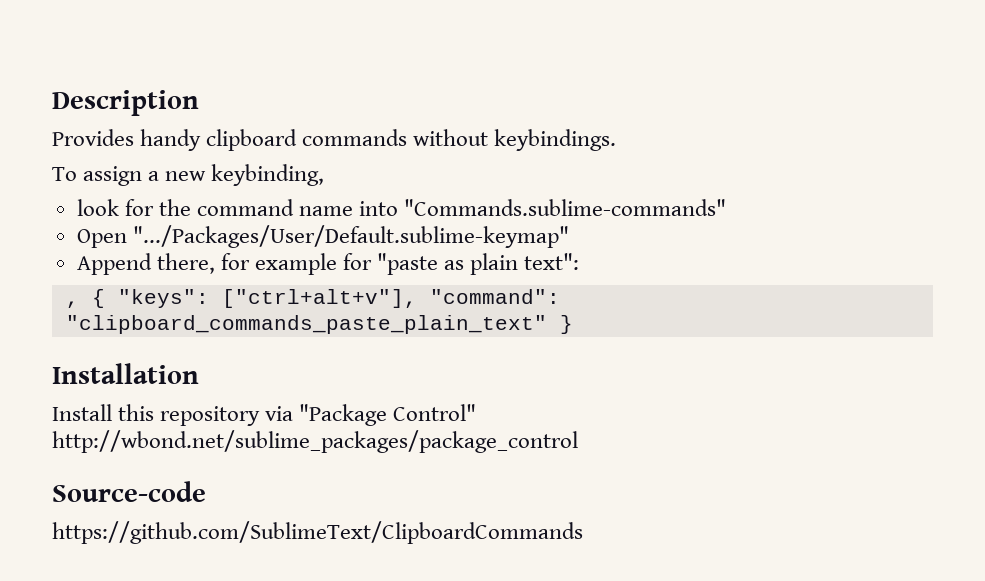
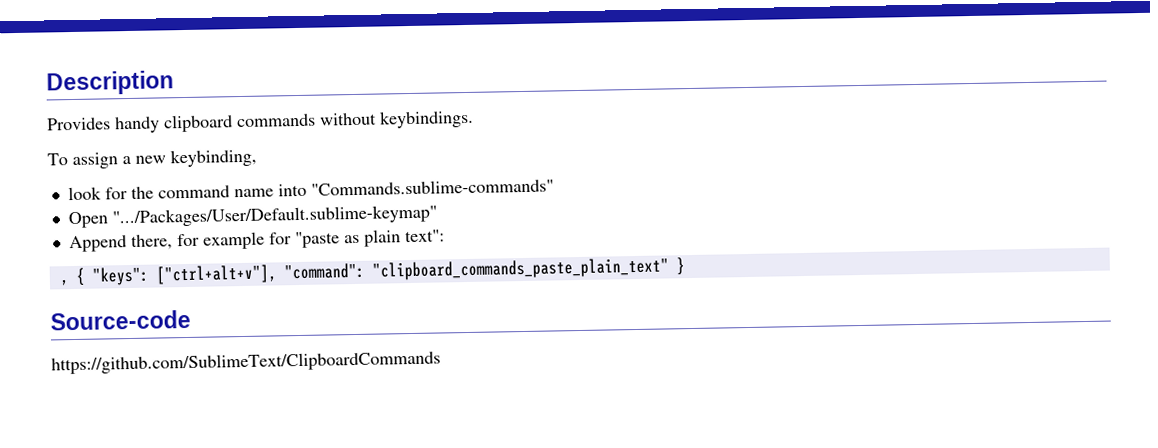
- Installation
- Install this repository via "Package Control" http://wbond.net/sublime_packages/package_control

